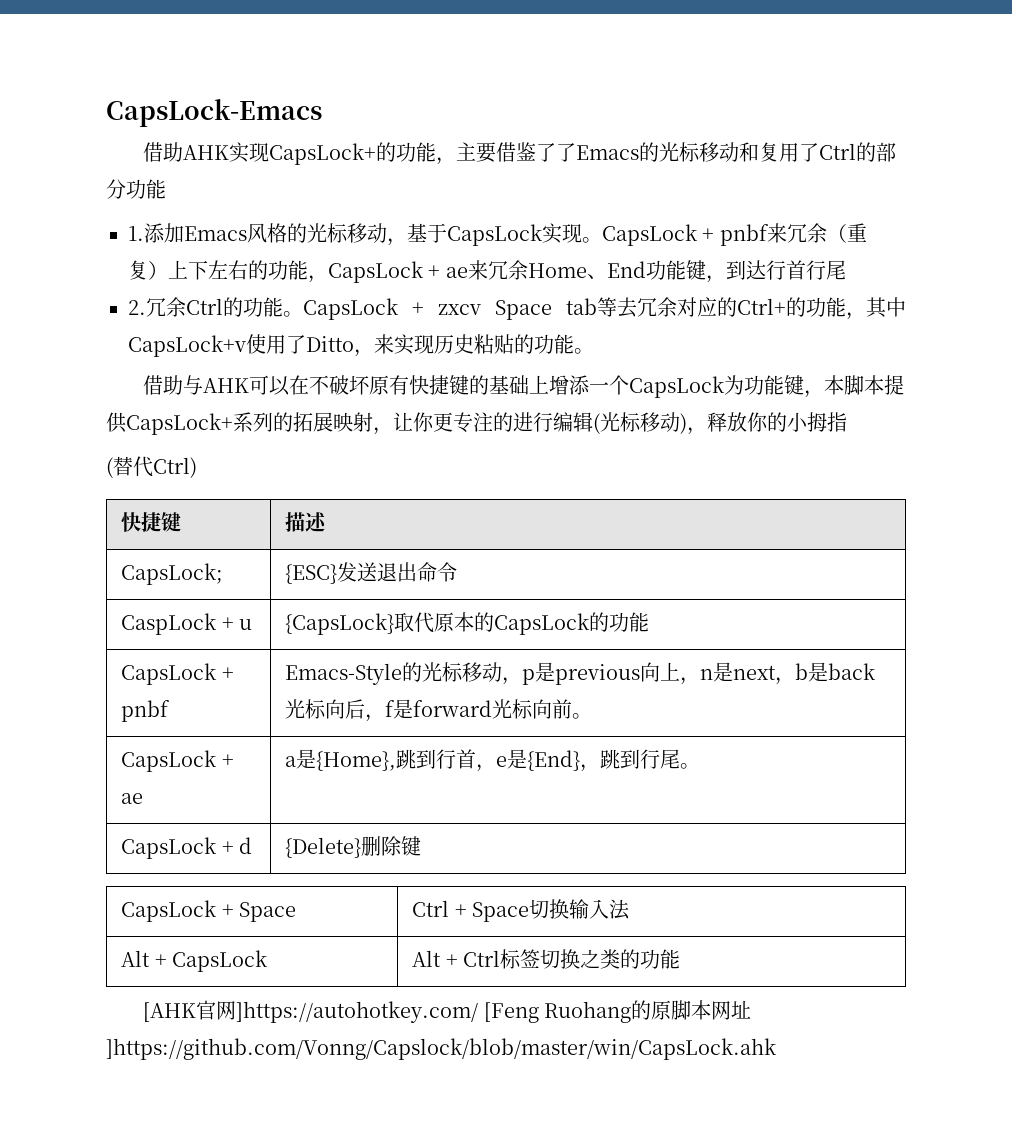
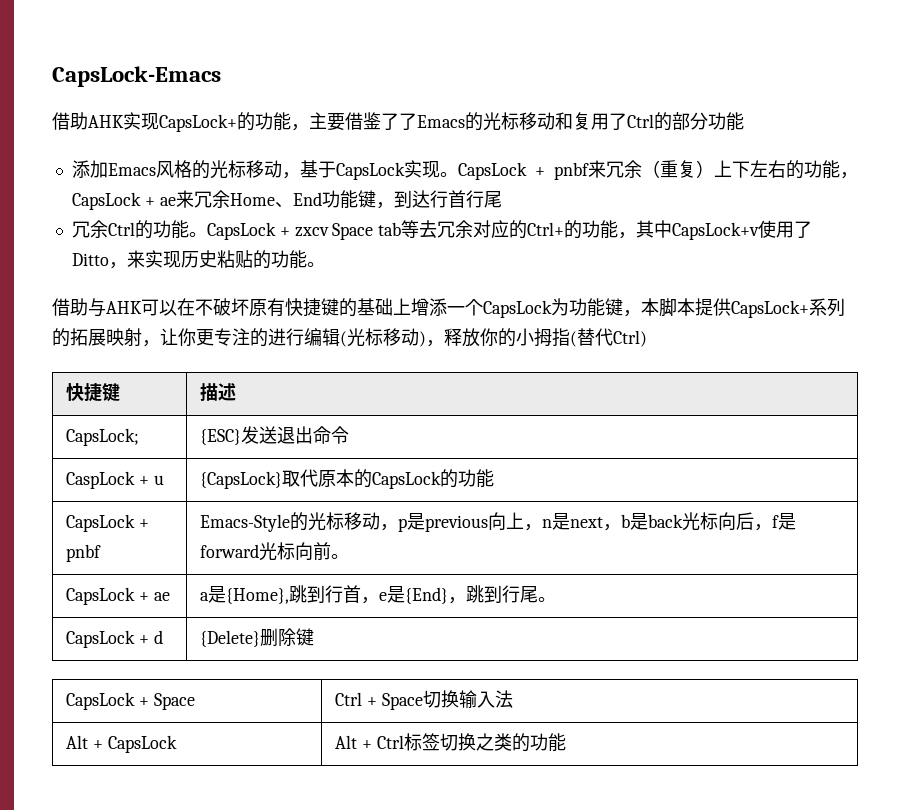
- 1.添加Emacs风格的光标移动，基于CapsLock实现。
+ 添加Emacs风格的光标移动，基于CapsLock实现。
- 2.冗余Ctrl的功能。
+ 冗余Ctrl的功能。
- 借助与AHK可以在不破坏原有快捷键的基础上增添一个CapsLock为功能键，本脚本提供CapsLock+系列的拓展映射，让你更专注的进行编辑(光标移动)，释放你的小拇指
- (替代Ctrl)
+ 借助与AHK可以在不破坏原有快捷键的基础上增添一个CapsLock为功能键，本脚本提供CapsLock+系列的拓展映射，让你更专注的进行编辑(光标移动)，释放你的小拇指(替代Ctrl)
- [AHK官网]https://autohotkey.com/ [Feng Ruohang的原脚本网址]https://github.com/Vonng/Capslock/blob/master/win/CapsLock.ahk

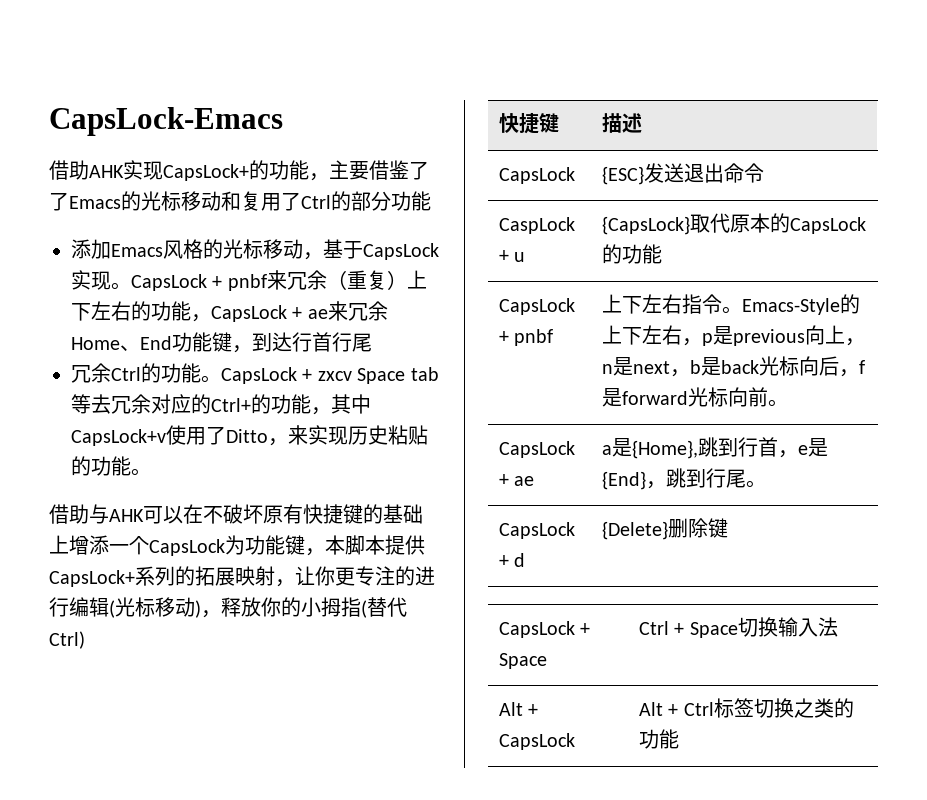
- CapsLock; | {ESC}发送退出命令
+ CapsLock | {ESC}发送退出命令
- CapsLock + pnbf | Emacs-Style的光标移动，p是previous向上，n是next，b是back光标向后，f是forward光标向前。
+ CapsLock + pnbf | 上下左右指令。Emacs-Style的上下左右，p是previous向上，n是next，b是back光标向后，f是forward光标向前。

